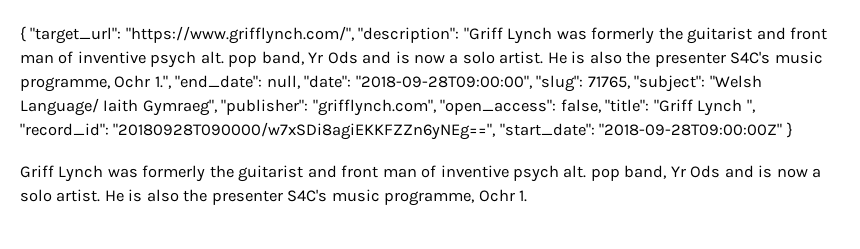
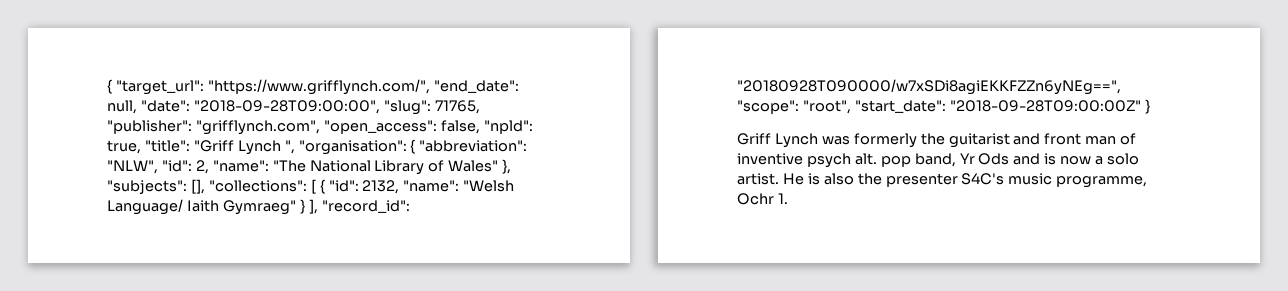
- { "target_url": "https://www.grifflynch.com/", "description": "Griff Lynch was formerly the guitarist and front man of inventive psych alt. pop band, Yr Ods and is now a solo artist. He is also the presenter S4C's music programme, Ochr 1.", "end_date": null, "date": "2018-09-28T09:00:00", "slug": 71765, "subject": "Welsh Language/ Iaith Gymraeg", "publisher": "grifflynch.com", "open_access": false, "title": "Griff Lynch ", "record_id": "20180928T090000/w7xSDi8agiEKKFZZn6yNEg==", "start_date": "2018-09-28T09:00:00Z" }
+ { "target_url": "https://www.grifflynch.com/", "end_date": null, "date": "2018-09-28T09:00:00", "slug": 71765, "publisher": "grifflynch.com", "open_access": false, "npld": true, "title": "Griff Lynch ", "organisation": { "abbreviation": "NLW", "id": 2, "name": "The National Library of Wales" }, "subjects": [], "collections": [ { "id": 2132, "name": "Welsh Language/ Iaith Gymraeg" } ], "record_id": "20180928T090000/w7xSDi8agiEKKFZZn6yNEg==", "scope": "root", "start_date": "2018-09-28T09:00:00Z" }

